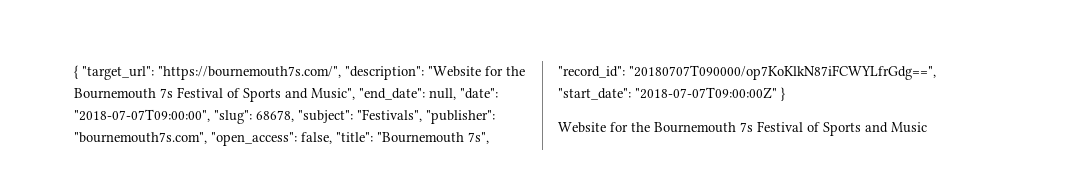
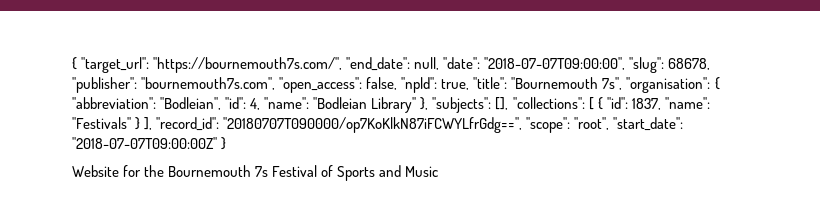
- { "target_url": "https://bournemouth7s.com/", "description": "Website for the Bournemouth 7s Festival of Sports and Music", "end_date": null, "date": "2018-07-07T09:00:00", "slug": 68678, "subject": "Festivals", "publisher": "bournemouth7s.com", "open_access": false, "title": "Bournemouth 7s", "record_id": "20180707T090000/op7KoKlkN87iFCWYLfrGdg==", "start_date": "2018-07-07T09:00:00Z" }
+ { "target_url": "https://bournemouth7s.com/", "end_date": null, "date": "2018-07-07T09:00:00", "slug": 68678, "publisher": "bournemouth7s.com", "open_access": false, "npld": true, "title": "Bournemouth 7s", "organisation": { "abbreviation": "Bodleian", "id": 4, "name": "Bodleian Library" }, "subjects": [], "collections": [ { "id": 1837, "name": "Festivals" } ], "record_id": "20180707T090000/op7KoKlkN87iFCWYLfrGdg==", "scope": "root", "start_date": "2018-07-07T09:00:00Z" }

